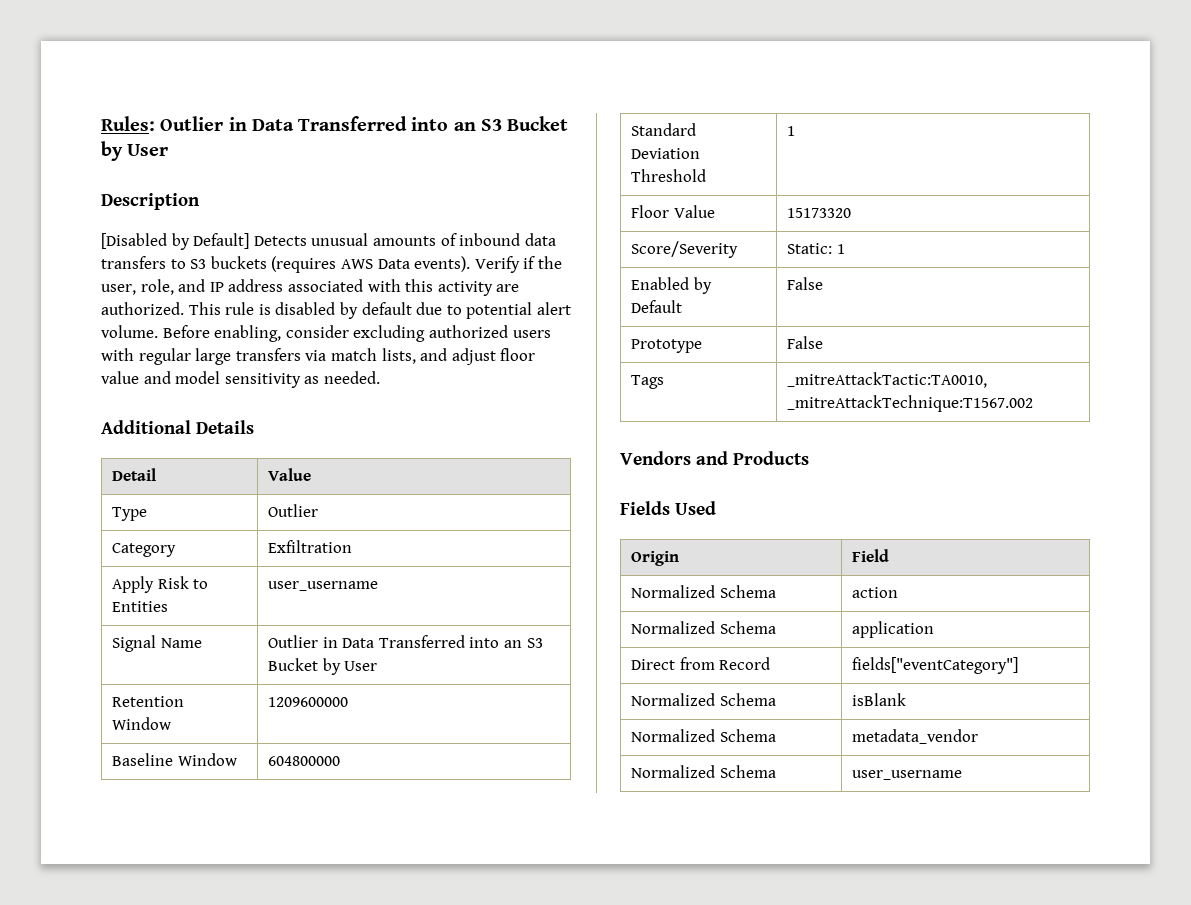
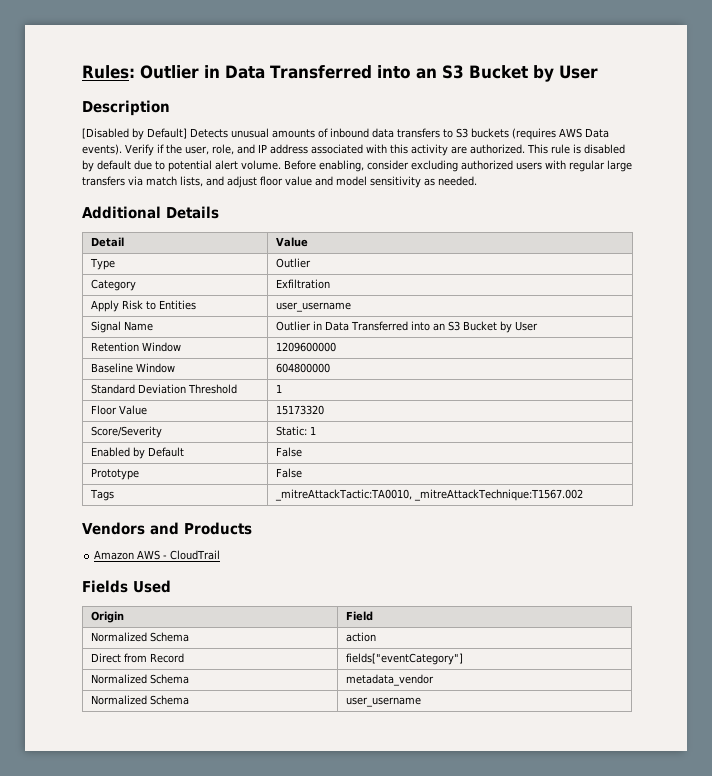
+ Amazon AWS - CloudTrail
- Normalized Schema | application
- Normalized Schema | isBlank

